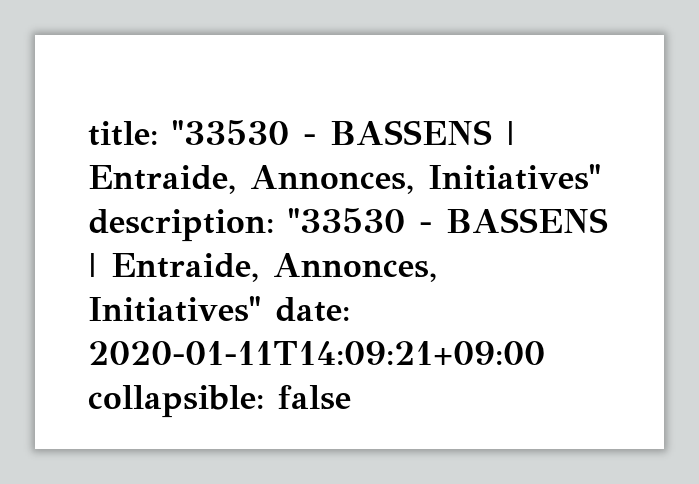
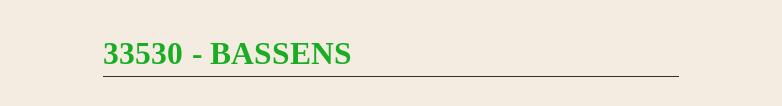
- title: "33530 - BASSENS | Entraide, Annonces, Initiatives" description: "33530 - BASSENS | Entraide, Annonces, Initiatives" date: 2020-01-11T14:09:21+09:00 collapsible: false
+ 33530 - BASSENS

